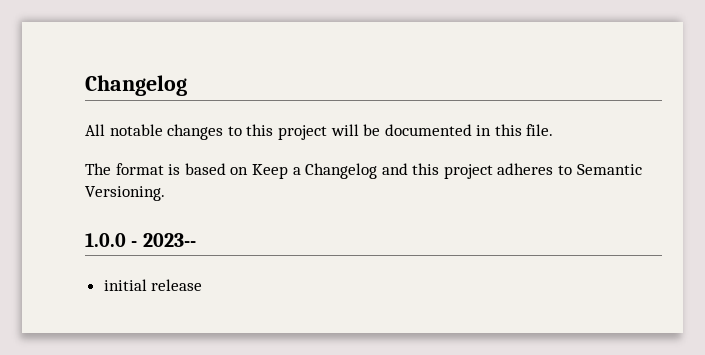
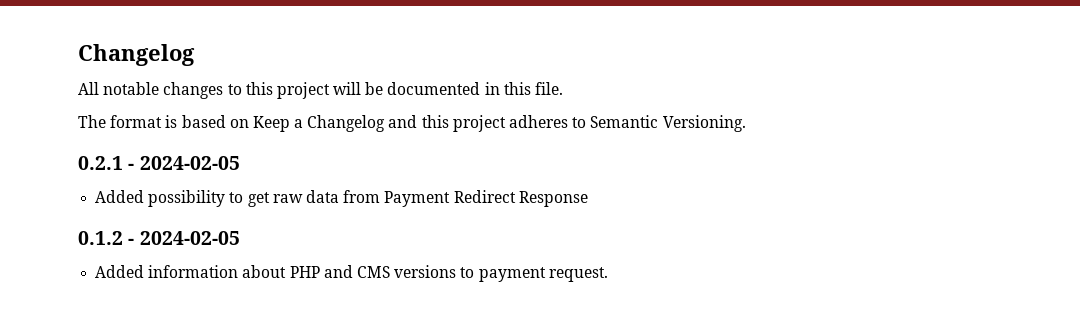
- 1.0.0 - 2023--
- initial release
+ 0.2.1 - 2024-02-05
+ Added possibility to get raw data from Payment Redirect Response
+ 0.1.2 - 2024-02-05
+ Added information about PHP and CMS versions to payment request.

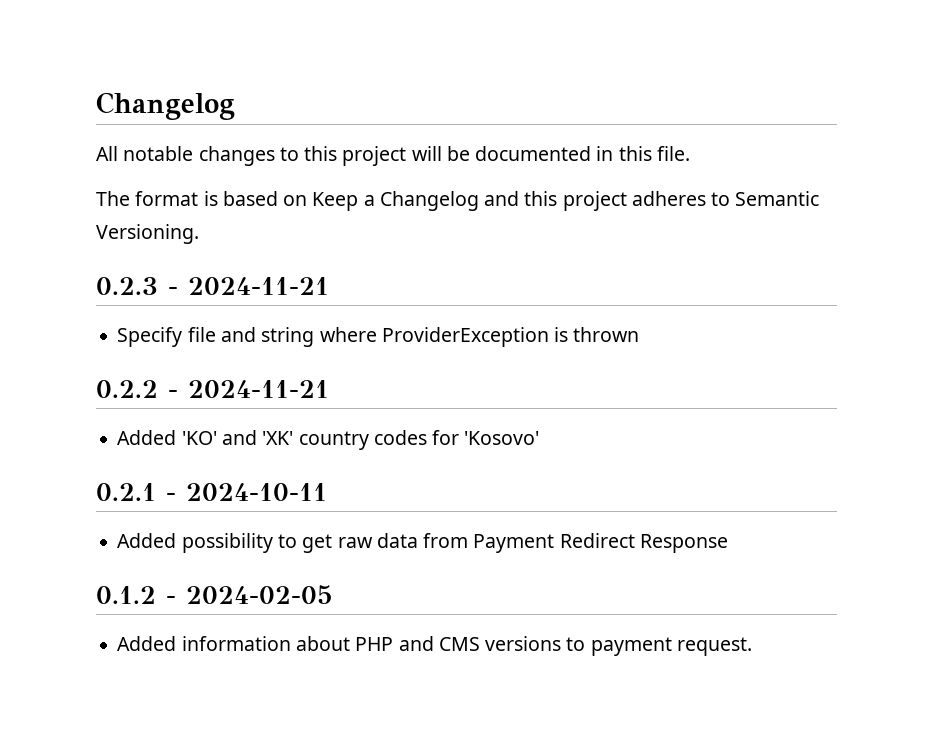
+ 0.2.3 - 2024-11-21
+ Specify file and string where ProviderException is thrown
+ 0.2.2 - 2024-11-21
+ Added 'KO' and 'XK' country codes for 'Kosovo'
- 0.2.1 - 2024-02-05
+ 0.2.1 - 2024-10-11

